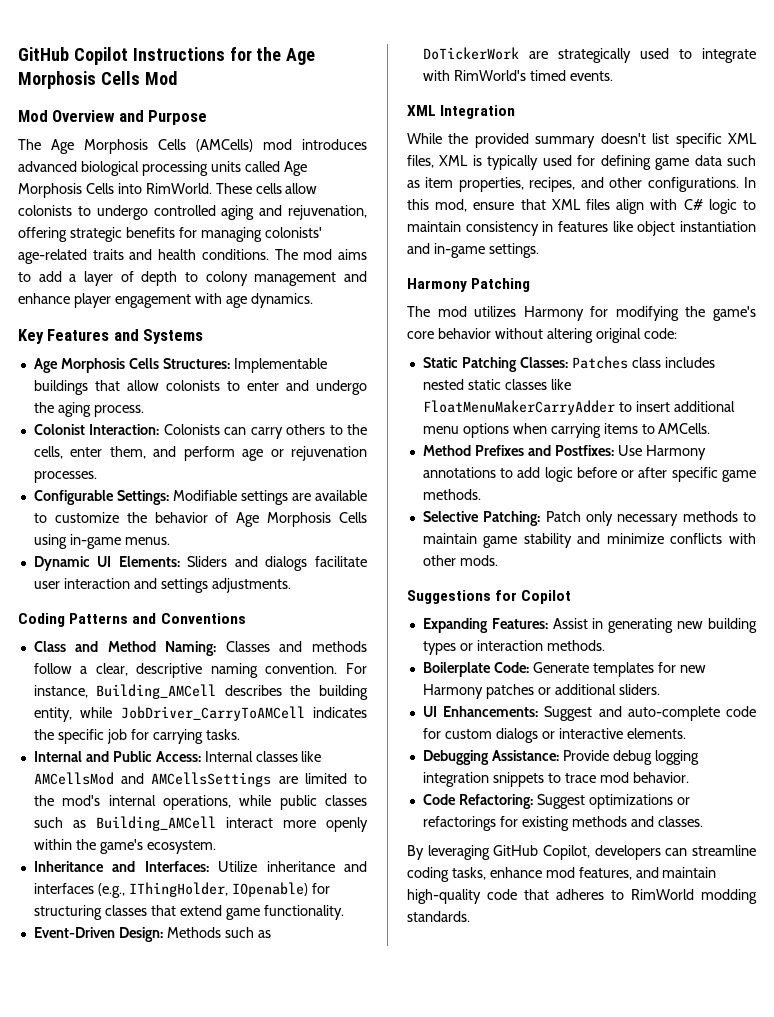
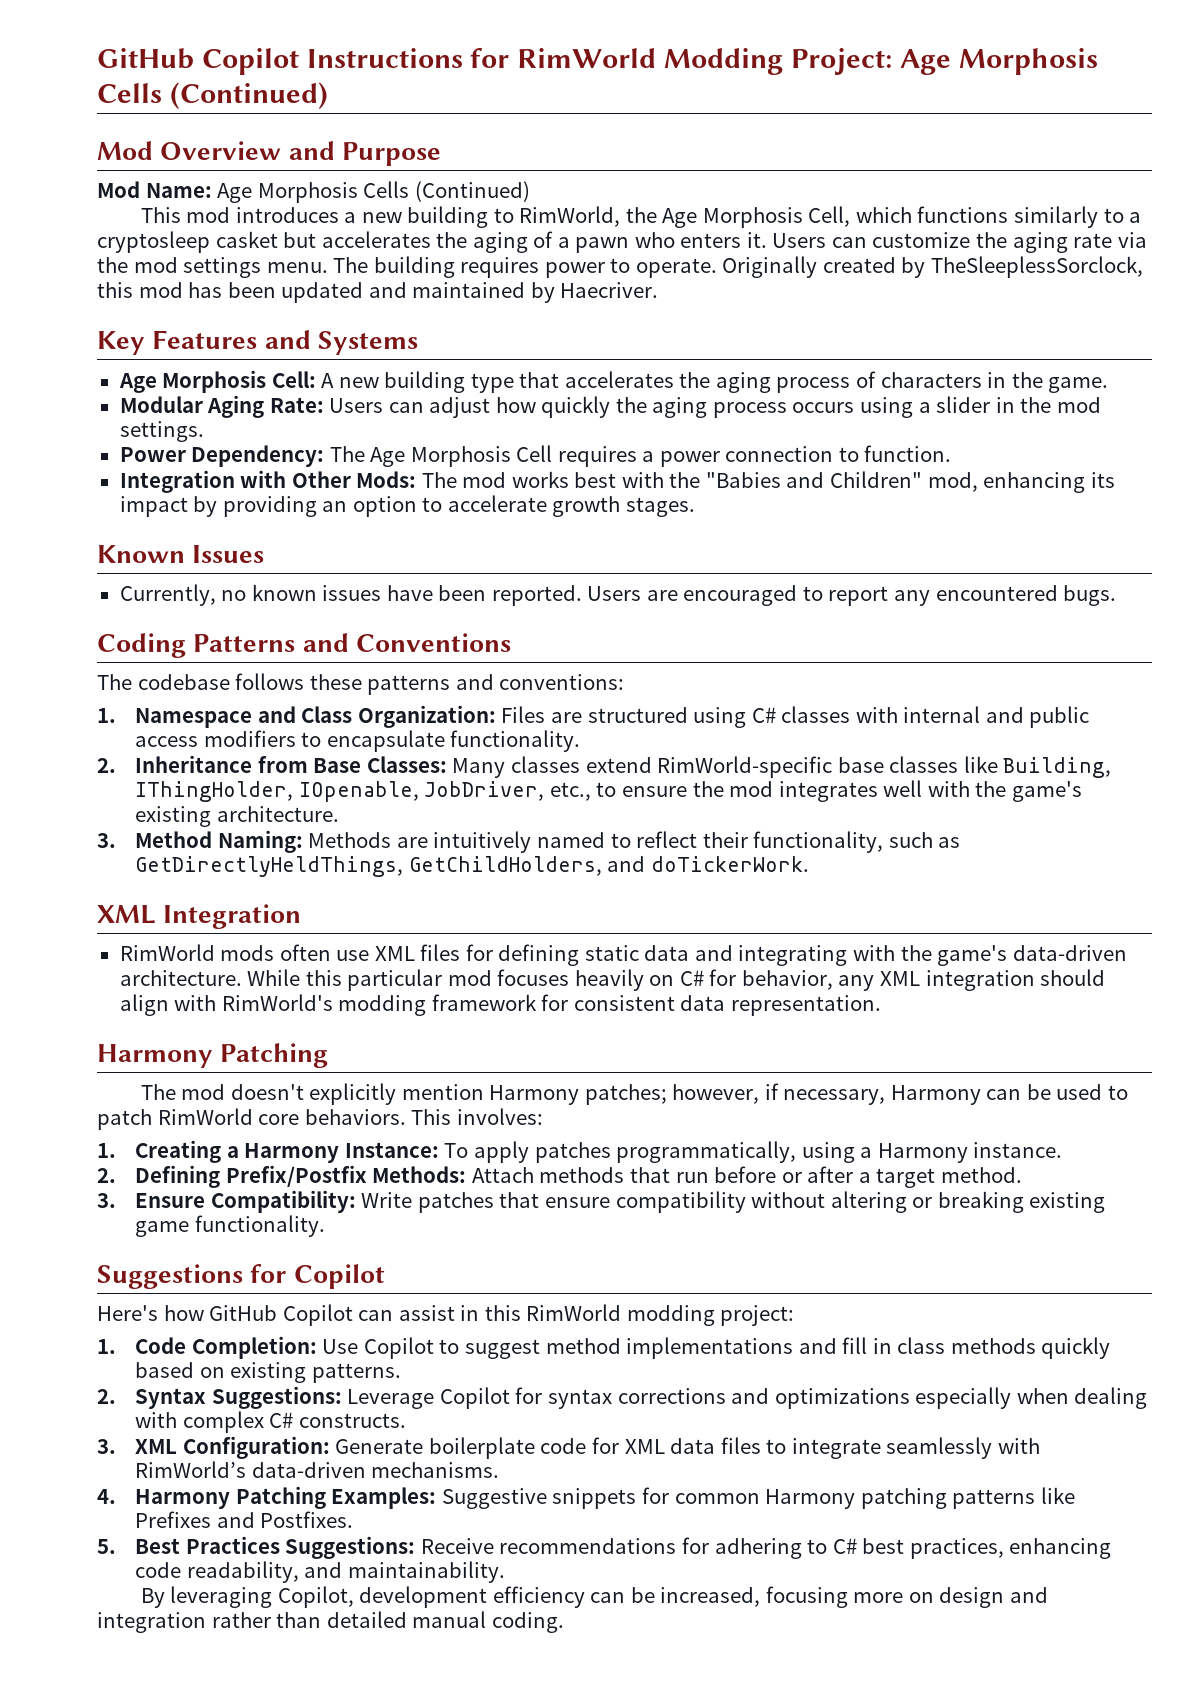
- GitHub Copilot Instructions for the Age Morphosis Cells Mod
+ GitHub Copilot Instructions for RimWorld Modding Project: Age Morphosis Cells (Continued)
- The Age Morphosis Cells (AMCells) mod introduces advanced biological processing units called Age Morphosis Cells into RimWorld. These cells allow colonists to undergo controlled aging and rejuvenation, offering strategic benefits for managing colonists' age-related traits and health conditions. The mod aims to add a layer of depth to colony management and enhance player engagement with age dynamics.
+ Mod Name: Age Morphosis Cells (Continued)
+ This mod introduces a new building to RimWorld, the Age Morphosis Cell, which functions similarly to a cryptosleep casket but accelerates the aging of a pawn who enters it. Users can customize the aging rate via the mod settings menu. The building requires power to operate. Originally created by TheSleeplessSorclock, this mod has been updated and maintained by Haecriver.
- Age Morphosis Cells Structures: Implementable buildings that allow colonists to enter and undergo the aging process.
- Colonist Interaction: Colonists can carry others to the cells, enter them, and perform age or rejuvenation processes.
- Configurable Settings: Modifiable settings are available to customize the behavior of Age Morphosis Cells using in-game menus.
- Dynamic UI Elements: Sliders and dialogs facilitate user interaction and settings adjustments.
+ Age Morphosis Cell: A new building type that accelerates the aging process of characters in the game.
+ Modular Aging Rate: Users can adjust how quickly the aging process occurs using a slider in the mod settings.
+ Power Dependency: The Age Morphosis Cell requires a power connection to function.
+ Integration with Other Mods: The mod works best with the "Babies and Children" mod, enhancing its impact by providing an option to accelerate growth stages.
+ Known Issues
+ Currently, no known issues have been reported. Users are encouraged to report any encountered bugs.
  Coding Patterns and Conventions
- Class and Method Naming: Classes and methods follow a clear, descriptive naming convention. For instance, Building_AMCell describes the building entity, while JobDriver_CarryToAMCell indicates the specific job for carrying tasks.
- Internal and Public Access: Internal classes like AMCellsMod and AMCellsSettings are limited to the mod's internal operations, while public classes such as Building_AMCell interact more openly within the game's ecosystem.
- Inheritance and Interfaces: Utilize inheritance and interfaces (e.g., IThingHolder, IOpenable) for structuring classes that extend game functionality.
- Event-Driven Design: Methods such as DoTickerWork are strategically used to integrate with RimWorld's timed events.
+ The codebase follows these patterns and conventions:
+ 1. Namespace and Class Organization: Files are structured using C# classes with internal and public access modifiers to encapsulate functionality.
+ 2. Inheritance from Base Classes: Many classes extend RimWorld-specific base classes like Building, IThingHolder, IOpenable, JobDriver, etc., to ensure the mod integrates well with the game's existing architecture.
+ 3. Method Naming: Methods are intuitively named to reflect their functionality, such as GetDirectlyHeldThings, GetChildHolders, and doTickerWork.
  XML Integration
- While the provided summary doesn't list specific XML files, XML is typically used for defining game data such as item properties, recipes, and other configurations. In this mod, ensure that XML files align with C# logic to maintain consistency in features like object instantiation and in-game settings.
+ RimWorld mods often use XML files for defining static data and integrating with the game's data-driven architecture. While this particular mod focuses heavily on C# for behavior, any XML integration should align with RimWorld's modding framework for consistent data representation.
  Harmony Patching
- The mod utilizes Harmony for modifying the game's core behavior without altering original code:
- Static Patching Classes: Patches class includes nested static classes like FloatMenuMakerCarryAdder to insert additional menu options when carrying items to AMCells.
- Method Prefixes and Postfixes: Use Harmony annotations to add logic before or after specific game methods.
- Selective Patching: Patch only necessary methods to maintain game stability and minimize conflicts with other mods.
+ The mod doesn't explicitly mention Harmony patches; however, if necessary, Harmony can be used to patch RimWorld core behaviors. This involves:
+ 1. Creating a Harmony Instance: To apply patches programmatically, using a Harmony instance.
+ 2. Defining Prefix/Postfix Methods: Attach methods that run before or after a target method.
+ 3. Ensure Compatibility: Write patches that ensure compatibility without altering or breaking existing game functionality.
  Suggestions for Copilot
- Expanding Features: Assist in generating new building types or interaction methods.
- Boilerplate Code: Generate templates for new Harmony patches or additional sliders.
- UI Enhancements: Suggest and auto-complete code for custom dialogs or interactive elements.
- Debugging Assistance: Provide debug logging integration snippets to trace mod behavior.
- Code Refactoring: Suggest optimizations or refactorings for existing methods and classes.
- By leveraging GitHub Copilot, developers can streamline coding tasks, enhance mod features, and maintain high-quality code that adheres to RimWorld modding standards.
+ Here's how GitHub Copilot can assist in this RimWorld modding project:
+ 1. Code Completion: Use Copilot to suggest method implementations and fill in class methods quickly based on existing patterns.
+ 2. Syntax Suggestions: Leverage Copilot for syntax corrections and optimizations especially when dealing with complex C# constructs.
+ 3. XML Configuration: Generate boilerplate code for XML data files to integrate seamlessly with RimWorld’s data-driven mechanisms.
+ 4. Harmony Patching Examples: Suggestive snippets for common Harmony patching patterns like Prefixes and Postfixes.
+ 5. Best Practices Suggestions: Receive recommendations for adhering to C# best practices, enhancing code readability, and maintainability.
+ By leveraging Copilot, development efficiency can be increased, focusing more on design and integration rather than detailed manual coding.

